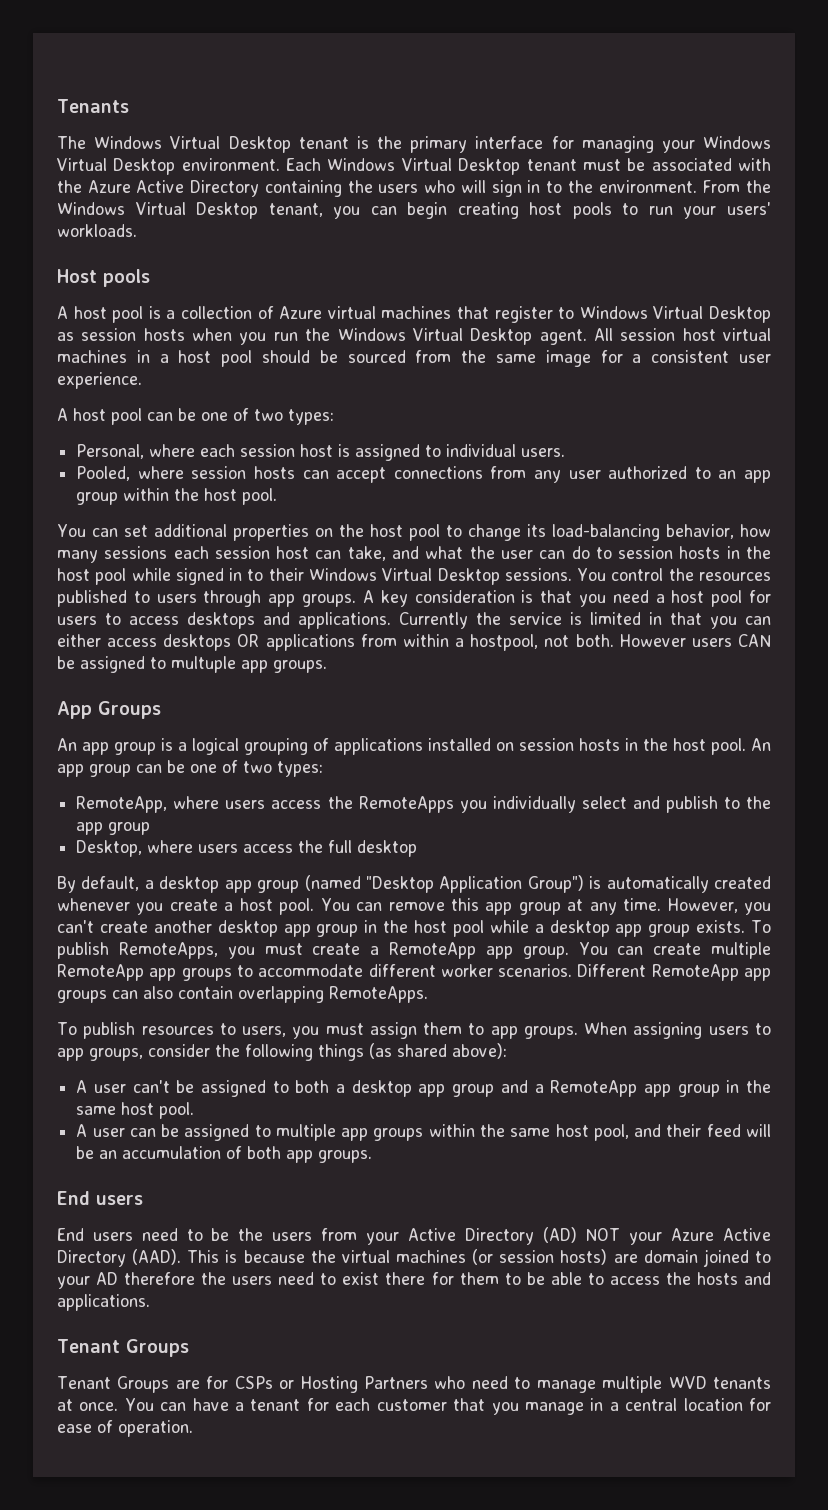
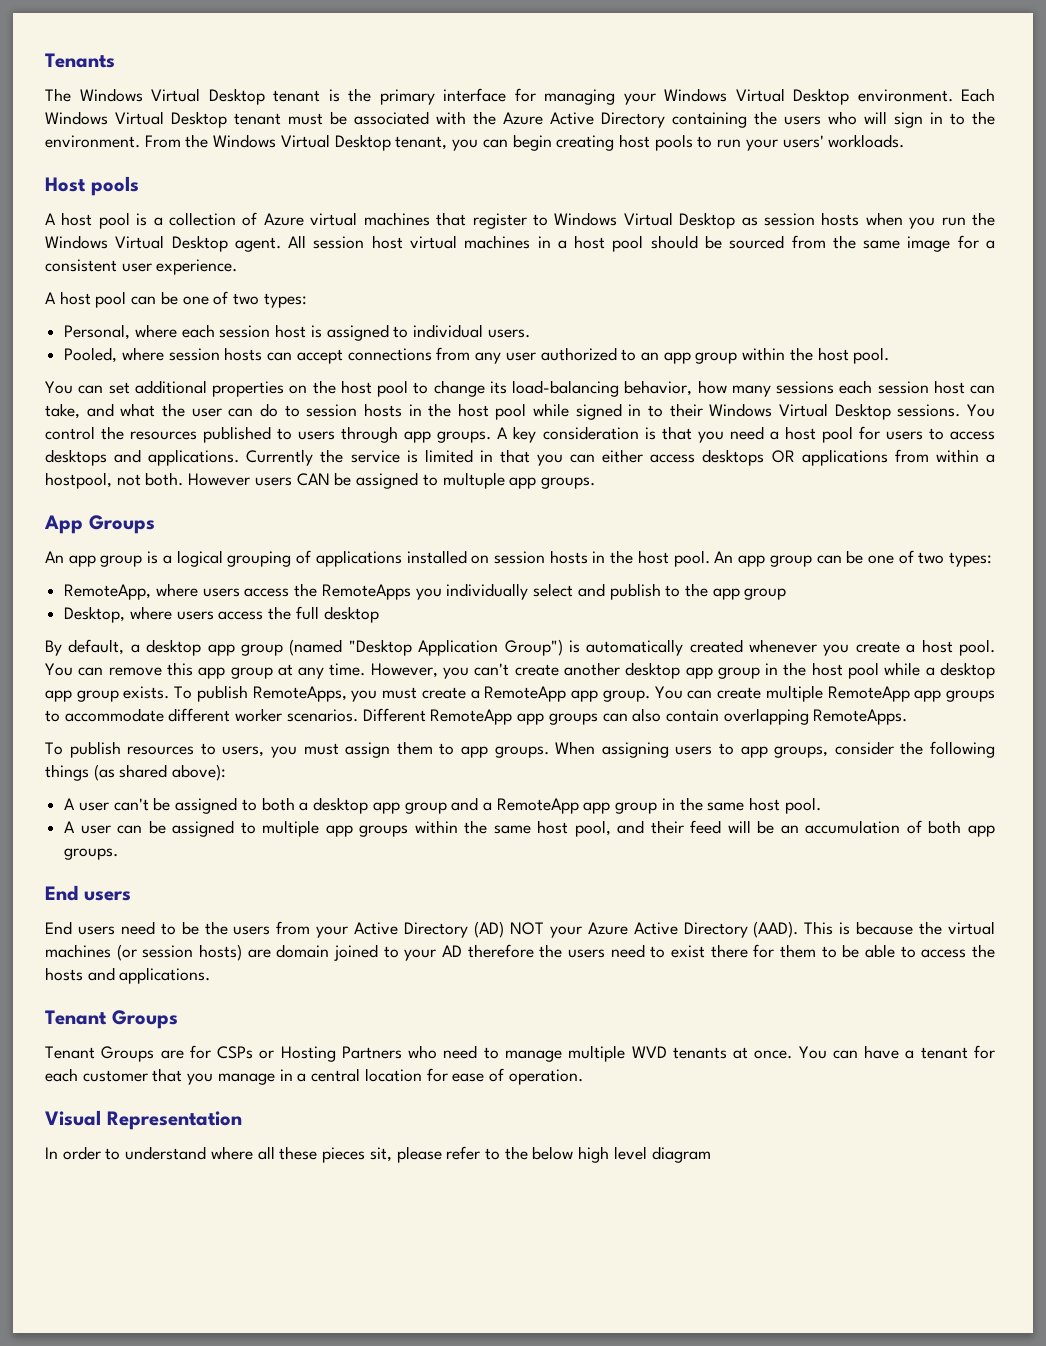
+ Visual Representation
+ In order to understand where all these pieces sit, please refer to the below high level diagram

